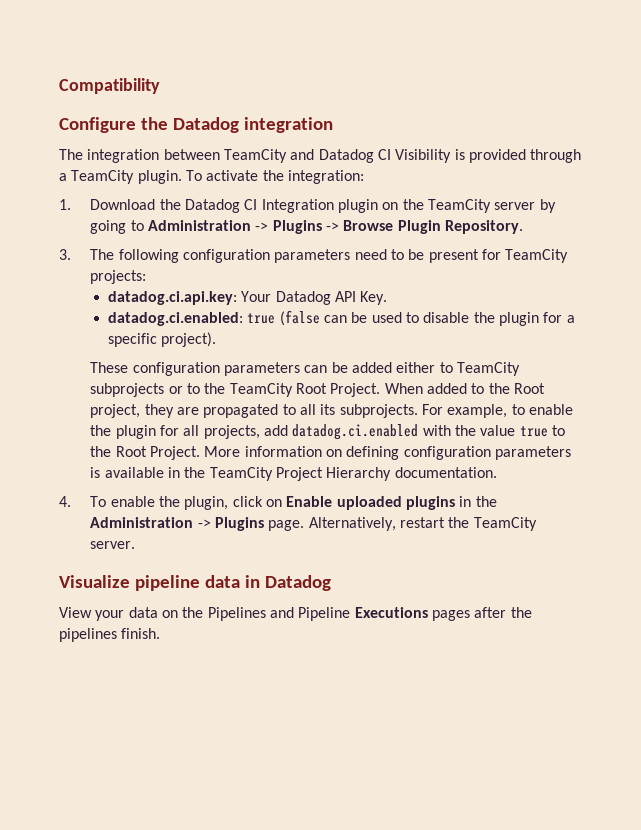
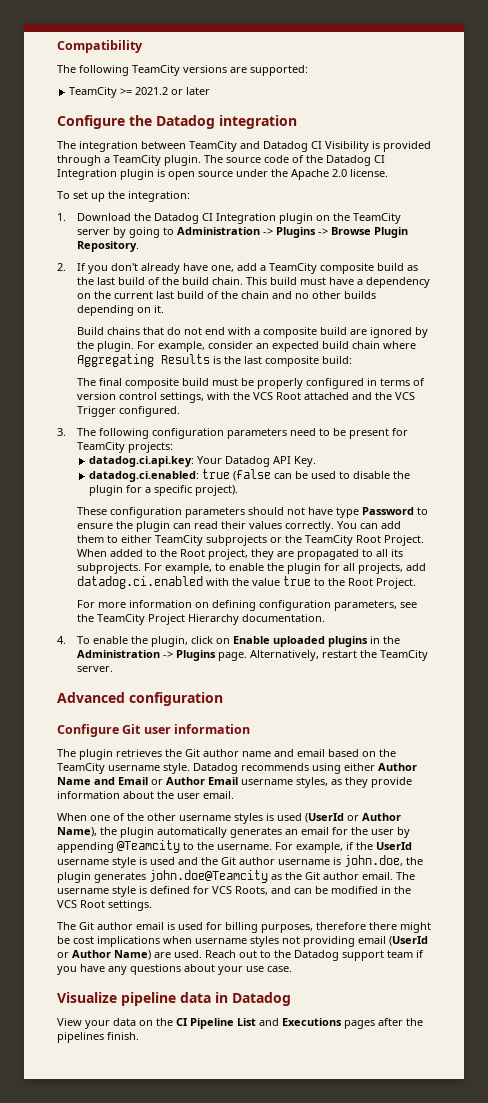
+ The following TeamCity versions are supported:
+ TeamCity >= 2021.2 or later
- To activate the integration:
+ The source code of the Datadog CI Integration plugin is open source under the Apache 2.0 license.
+ To set up the integration:
+ 2. If you don't already have one, add a TeamCity composite build as the last build of the build chain. This build must have a dependency on the current last build of the chain and no other builds depending on it.
+ Build chains that do not end with a composite build are ignored by the plugin. For example, consider an expected build chain where Aggregating Results is the last composite build:
+ The final composite build must be properly configured in terms of version control settings, with the VCS Root attached and the VCS Trigger configured.
- These configuration parameters can be added either to TeamCity subprojects or to the TeamCity Root Project.
+ These configuration parameters should not have type Password to ensure the plugin can read their values correctly. You can add them to either TeamCity subprojects or the TeamCity Root Project.
- For example, to enable the plugin for all projects, add datadog.ci.enabled with the value true to the Root Project. More information on defining configuration parameters is available in the TeamCity Project Hierarchy documentation.
+ For example, to enable the plugin for all projects, add datadog.ci.enabled with the value true to the Root Project.
+ For more information on defining configuration parameters, see the TeamCity Project Hierarchy documentation.
+ Advanced configuration
+ Configure Git user information
+ The plugin retrieves the Git author name and email based on the TeamCity username style. Datadog recommends using either Author Name and Email or Author Email username styles, as they provide information about the user email.
+ When one of the other username styles is used (UserId or Author Name), the plugin automatically generates an email for the user by appending @Teamcity to the username. For example, if the UserId username style is used and the Git author username is john.doe, the plugin generates john.doe@Teamcity as the Git author email. The username style is defined for VCS Roots, and can be modified in the VCS Root settings.
+ The Git author email is used for billing purposes, therefore there might be cost implications when username styles not providing email (UserId or Author Name) are used. Reach out to the Datadog support team if you have any questions about your use case.
- View your data on the Pipelines and Pipeline Executions pages after the pipelines finish.
+ View your data on the CI Pipeline List and Executions pages after the pipelines finish.

